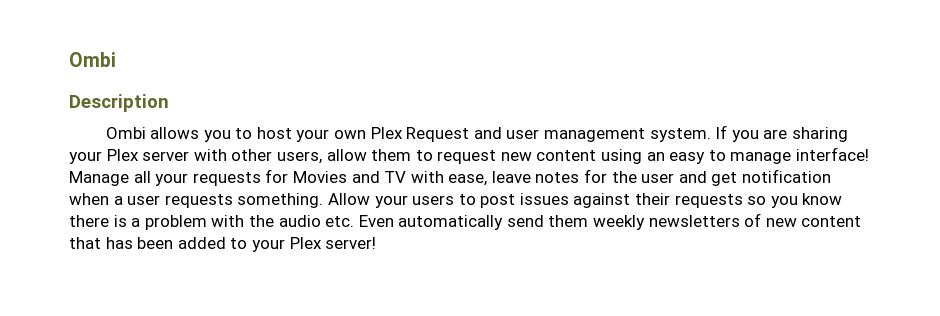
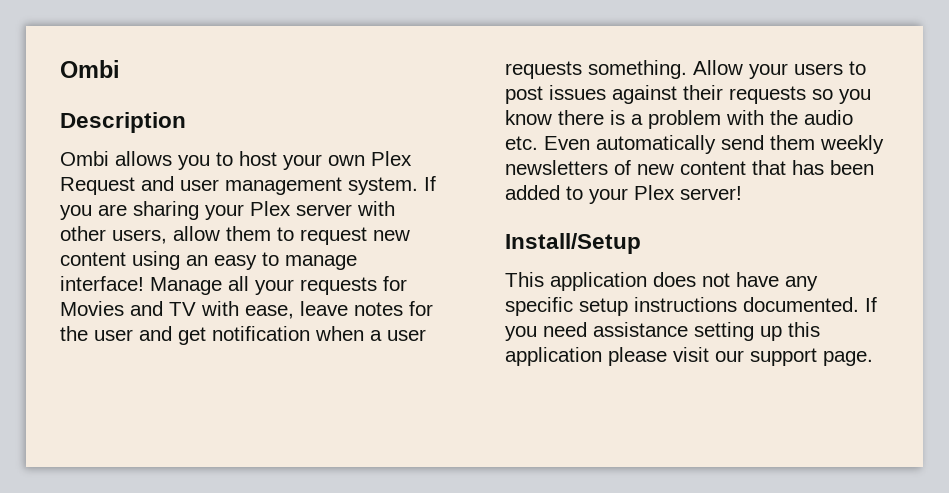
+ Install/Setup
+ This application does not have any specific setup instructions documented. If you need assistance setting up this application please visit our support page.

